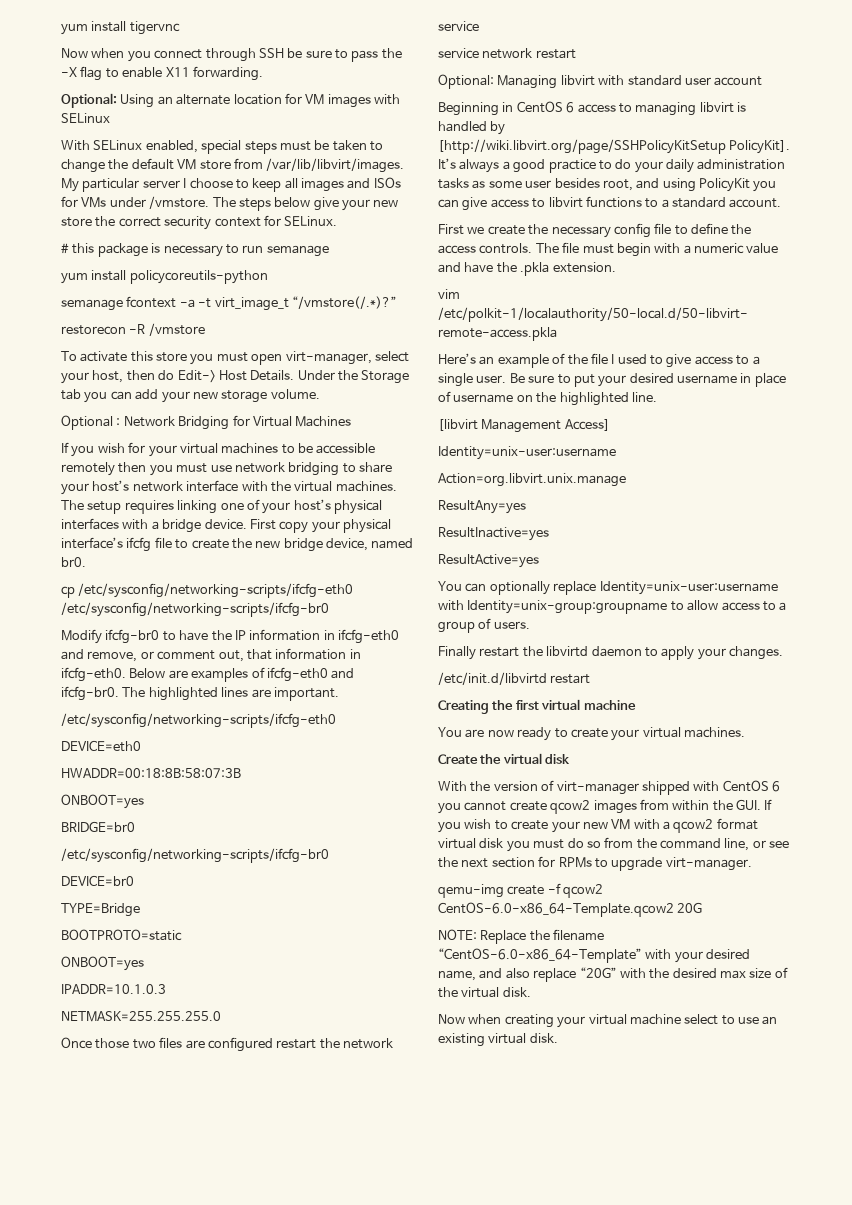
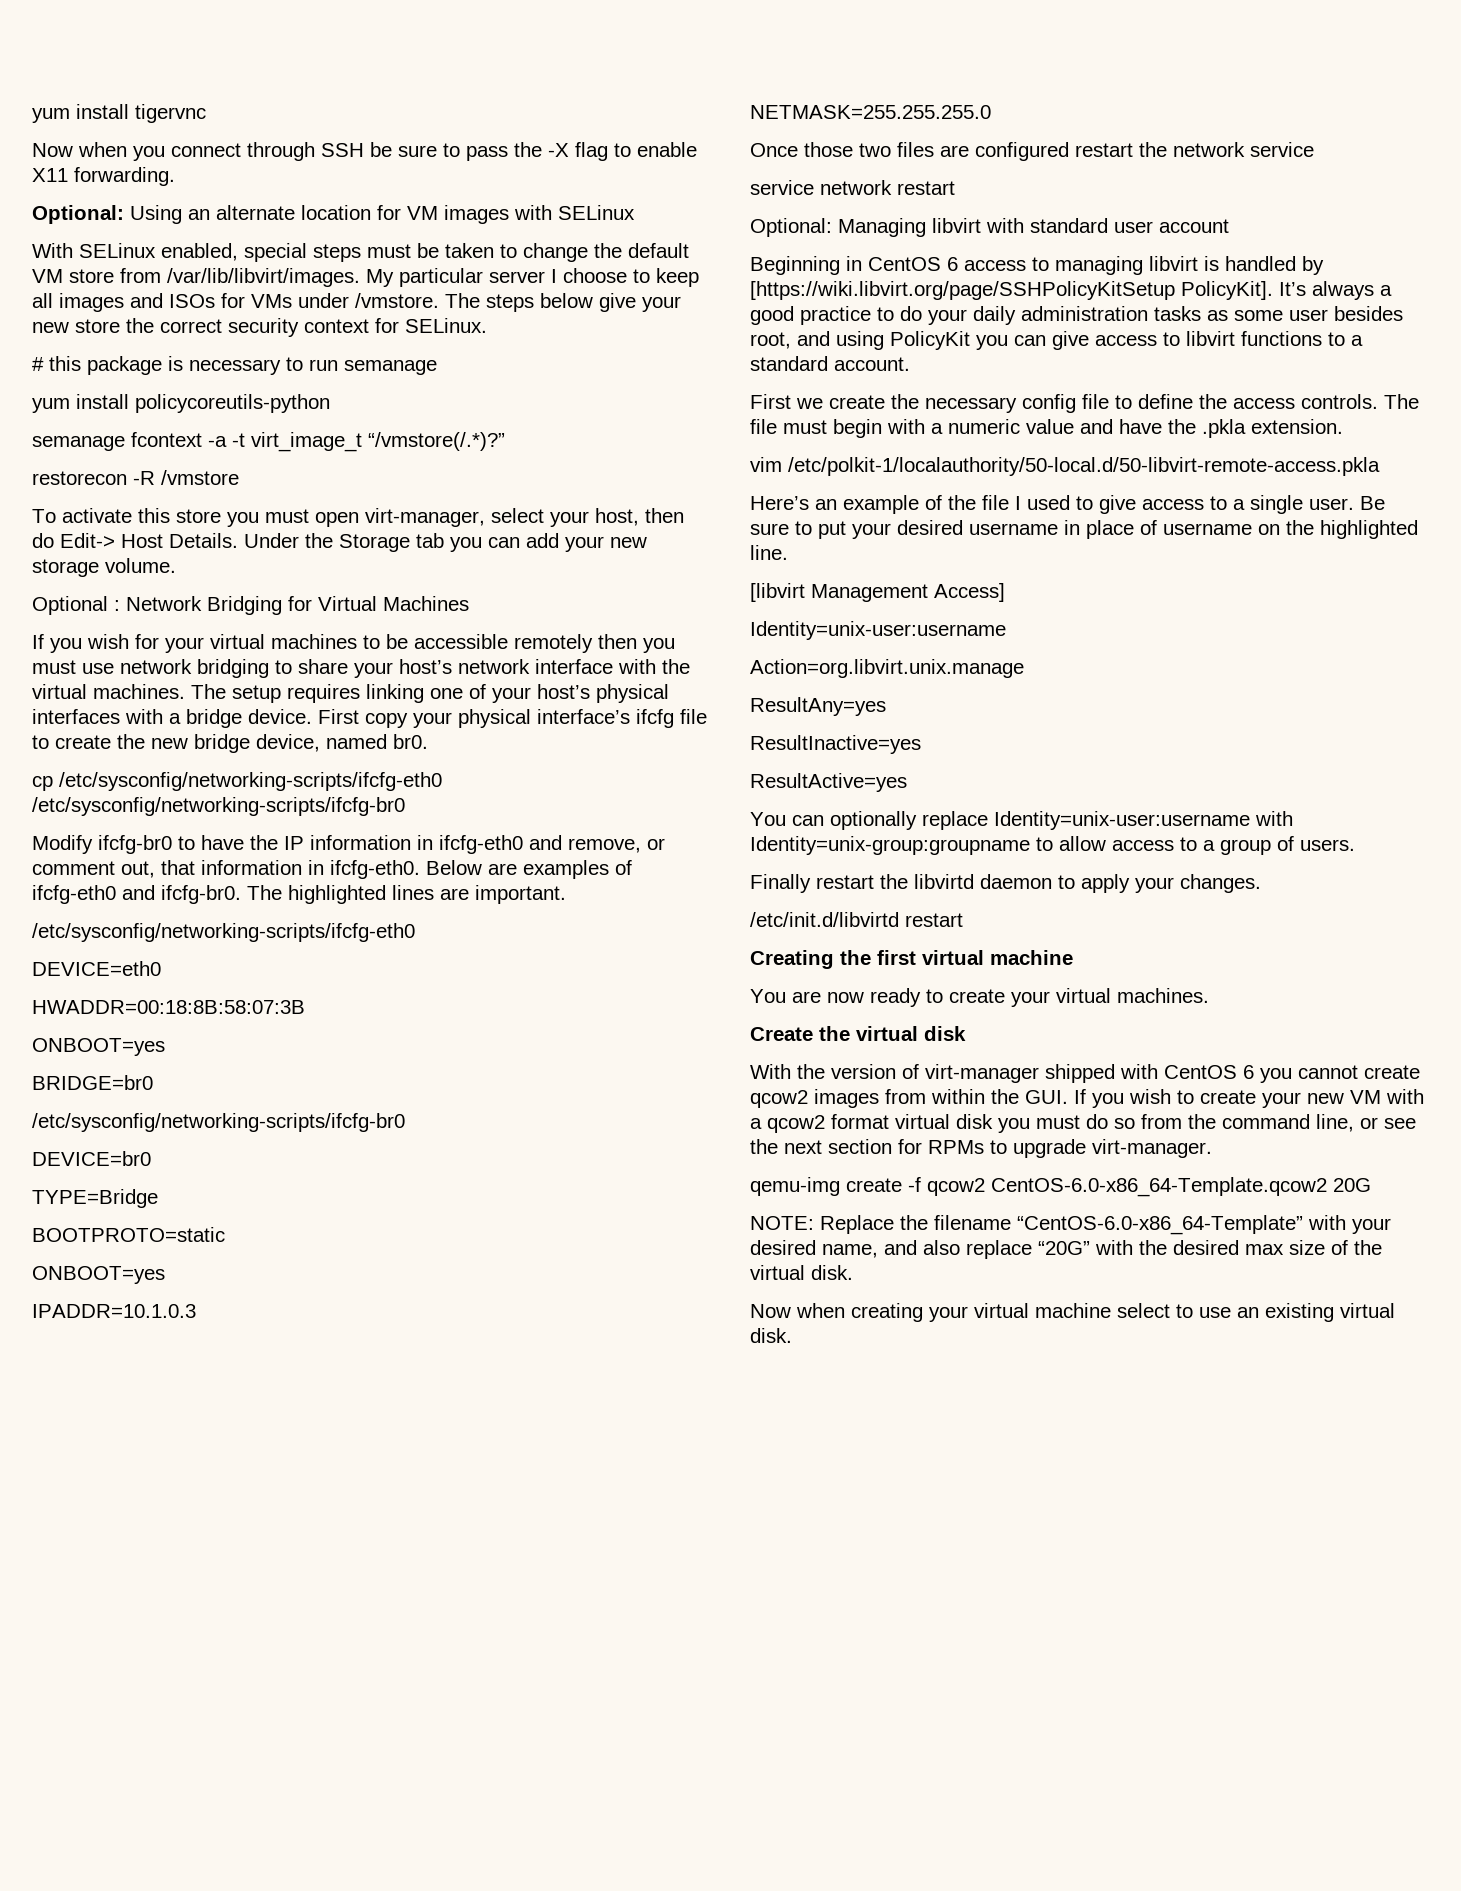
- Beginning in CentOS 6 access to managing libvirt is handled by [http://wiki.libvirt.org/page/SSHPolicyKitSetup PolicyKit].
+ Beginning in CentOS 6 access to managing libvirt is handled by [https://wiki.libvirt.org/page/SSHPolicyKitSetup PolicyKit].

